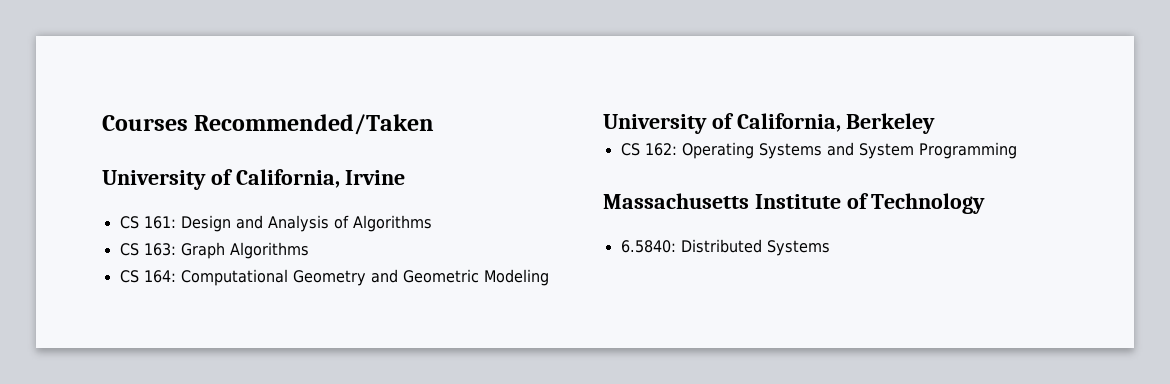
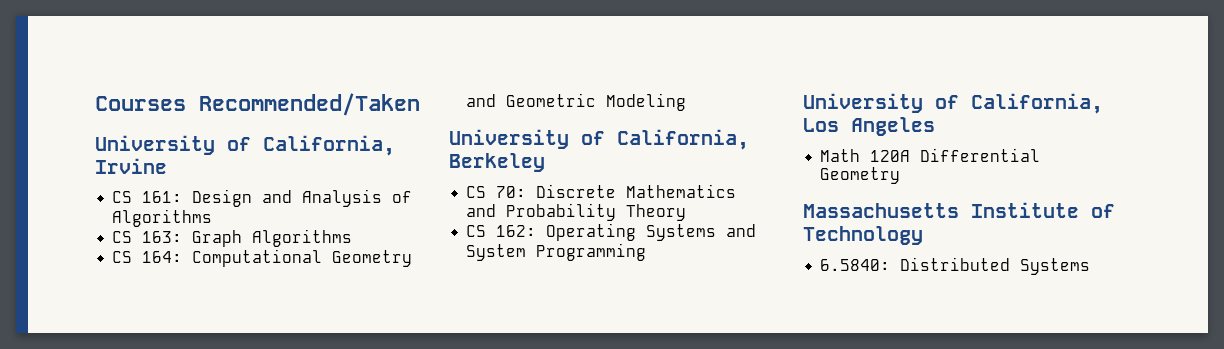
+ CS 70: Discrete Mathematics and Probability Theory
+ University of California, Los Angeles
+ Math 120A Differential Geometry

